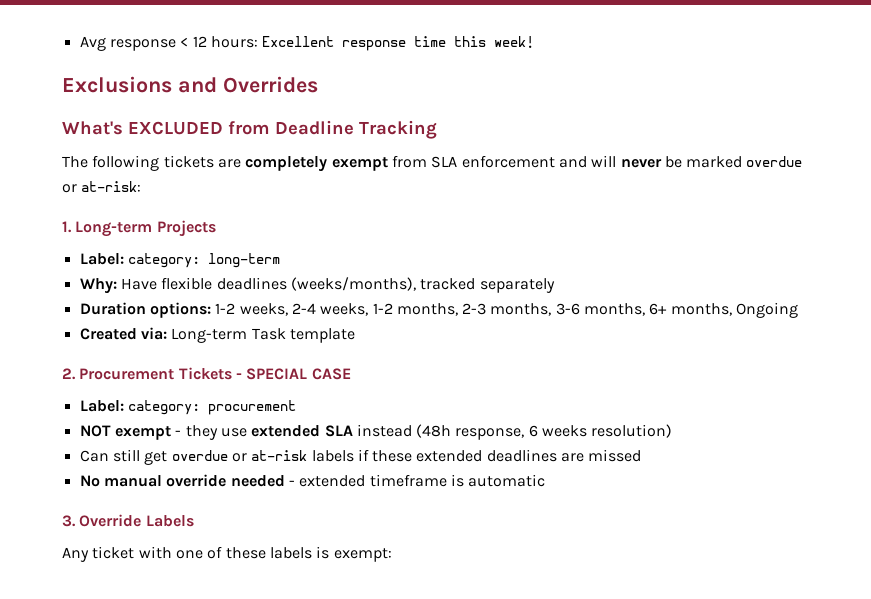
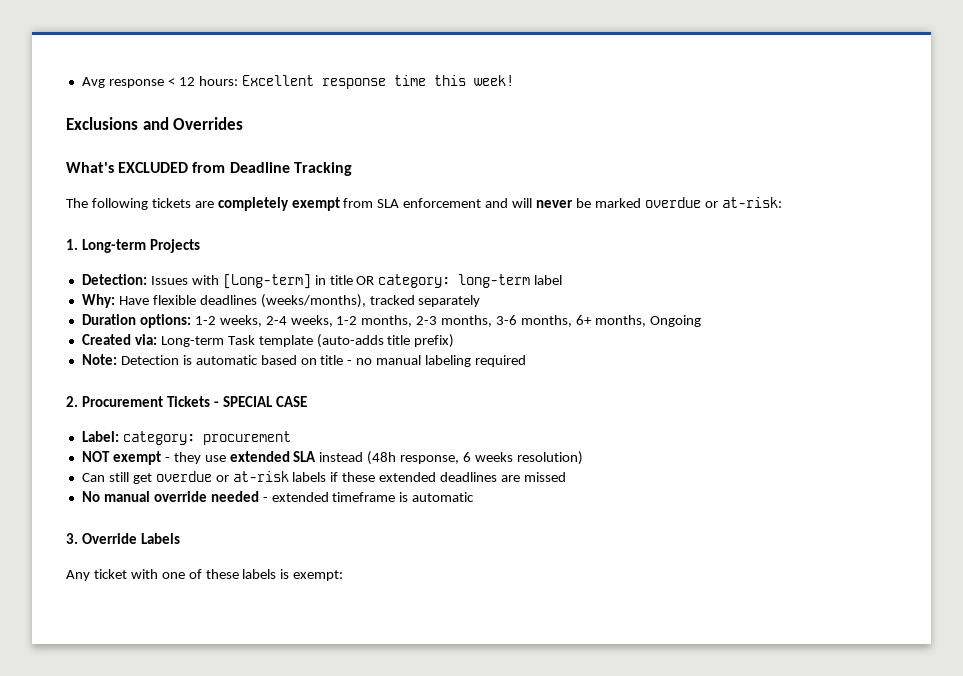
- Label: category: long-term
+ Detection: Issues with [Long-term] in title OR category: long-term label
- Created via: Long-term Task template
+ Created via: Long-term Task template (auto-adds title prefix)
+ Note: Detection is automatic based on title - no manual labeling required

